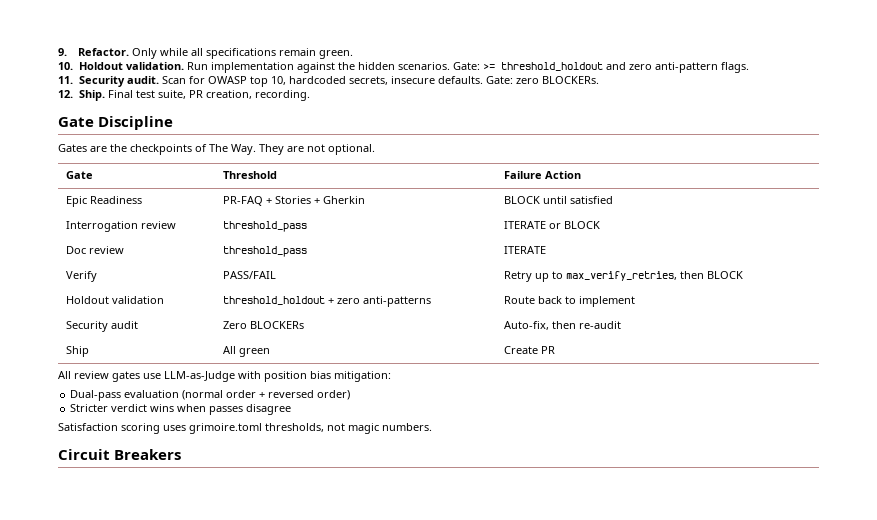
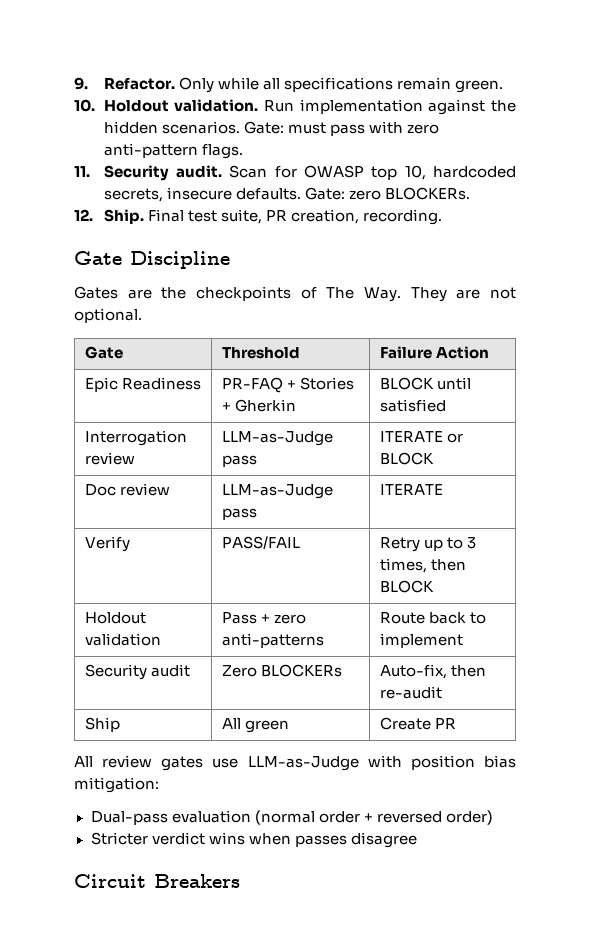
- Gate: >= threshold_holdout and zero anti-pattern flags.
+ Gate: must pass with zero anti-pattern flags.
- Interrogation review | threshold_pass | ITERATE or BLOCK
+ Interrogation review | LLM-as-Judge pass | ITERATE or BLOCK
- Doc review | threshold_pass | ITERATE
+ Doc review | LLM-as-Judge pass | ITERATE
- Verify | PASS/FAIL | Retry up to max_verify_retries, then BLOCK
+ Verify | PASS/FAIL | Retry up to 3 times, then BLOCK
- Holdout validation | threshold_holdout + zero anti-patterns | Route back to implement
+ Holdout validation | Pass + zero anti-patterns | Route back to implement
- Satisfaction scoring uses grimoire.toml thresholds, not magic numbers.

